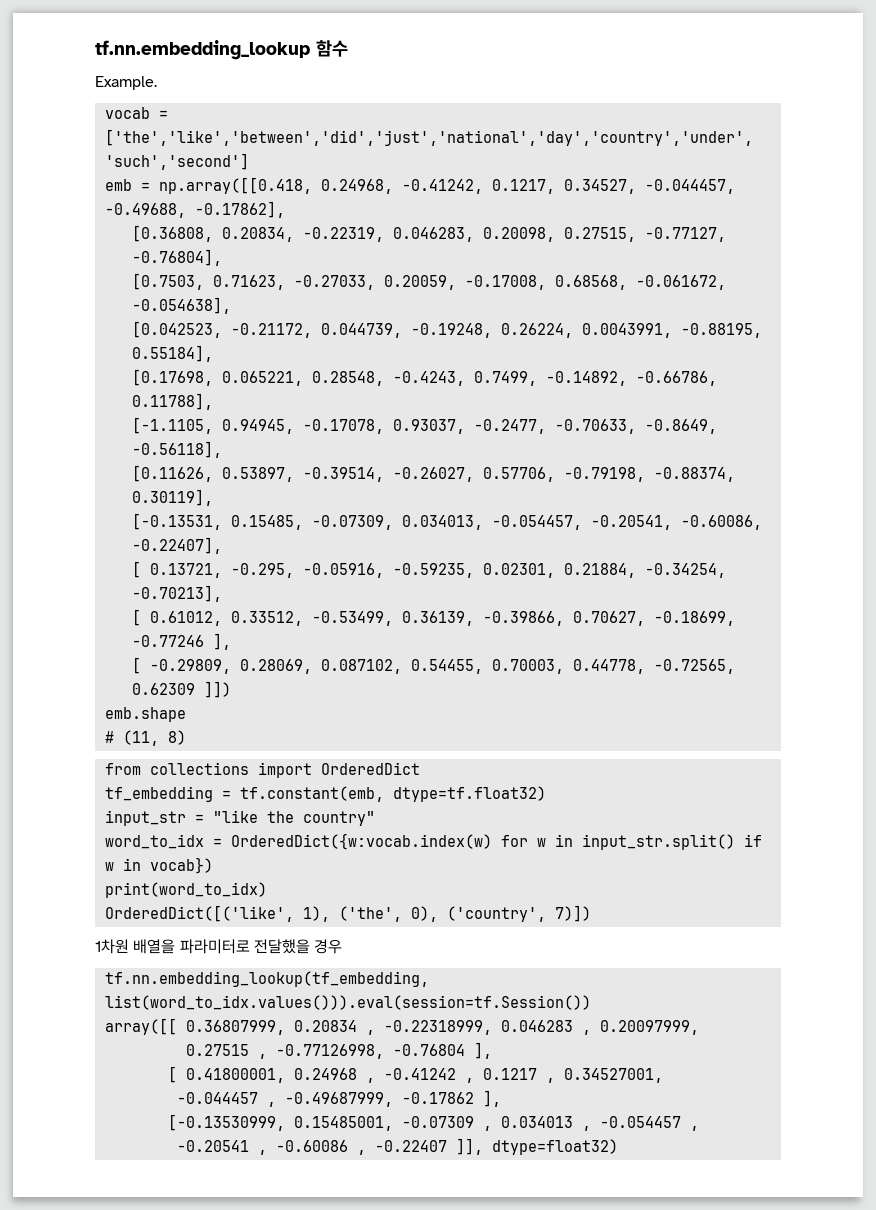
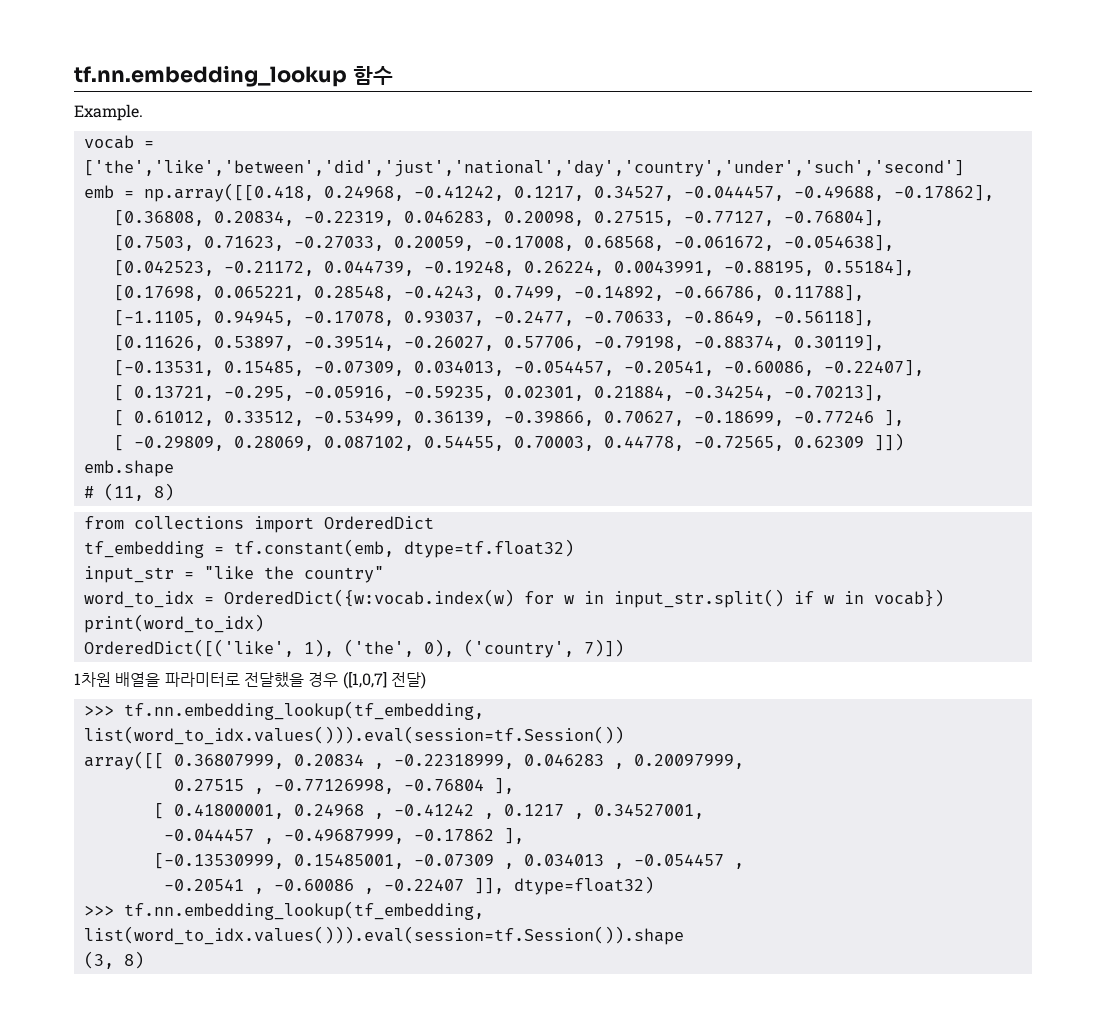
- 1차원 배열을 파라미터로 전달했을 경우
- tf.nn.embedding_lookup(tf_embedding, list(word_to_idx.values())).eval(session=tf.Session())
+ 1차원 배열을 파라미터로 전달했을 경우 ([1,0,7] 전달)
+ >>> tf.nn.embedding_lookup(tf_embedding, list(word_to_idx.values())).eval(session=tf.Session())
+ >>> tf.nn.embedding_lookup(tf_embedding, list(word_to_idx.values())).eval(session=tf.Session()).shape
+ (3, 8)

